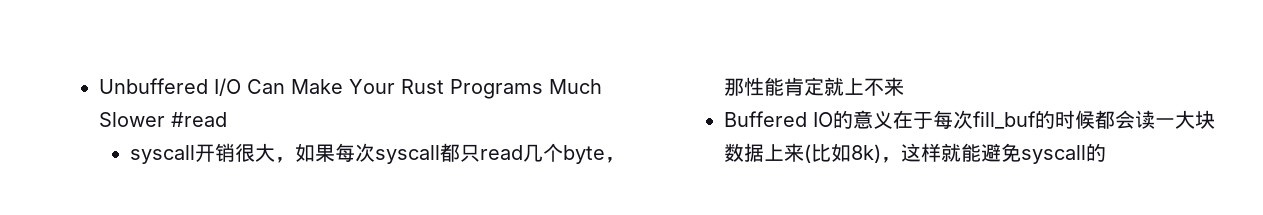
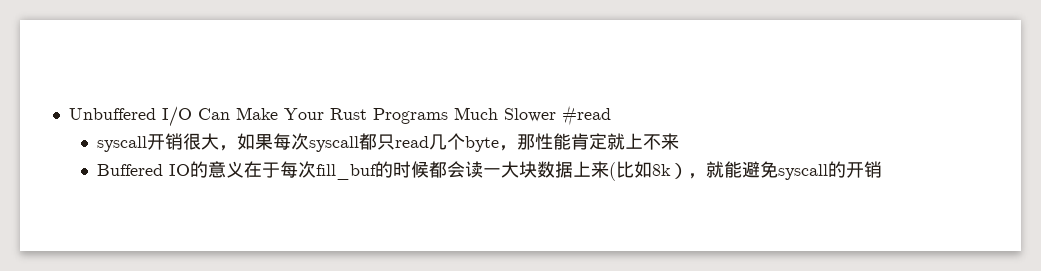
- Buffered IO的意义在于每次fill_buf的时候都会读一大块数据上来(比如8k)，这样就能避免syscall的
+ Buffered IO的意义在于每次fill_buf的时候都会读一大块数据上来(比如8k），就能避免syscall的开销

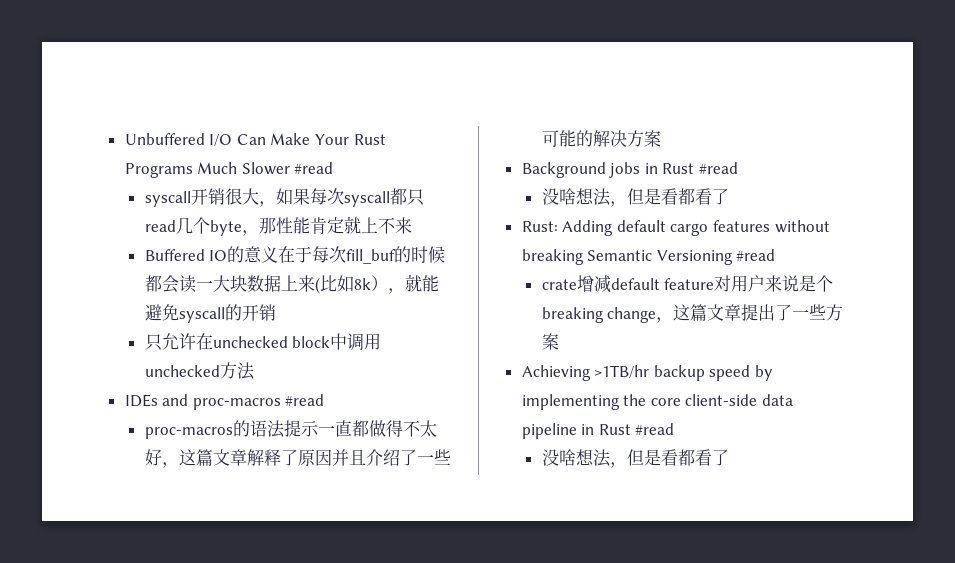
+ 只允许在unchecked block中调用unchecked方法
+ IDEs and proc-macros #read
+ proc-macros的语法提示一直都做得不太好，这篇文章解释了原因并且介绍了一些可能的解决方案
+ Background jobs in Rust #read
+ 没啥想法，但是看都看了
+ Rust: Adding default cargo features without breaking Semantic Versioning #read
+ crate增减default feature对用户来说是个breaking change，这篇文章提出了一些方案
+ Achieving >1TB/hr backup speed by implementing the core client-side data pipeline in Rust #read
+ 没啥想法，但是看都看了

